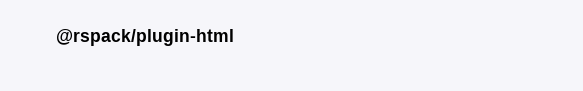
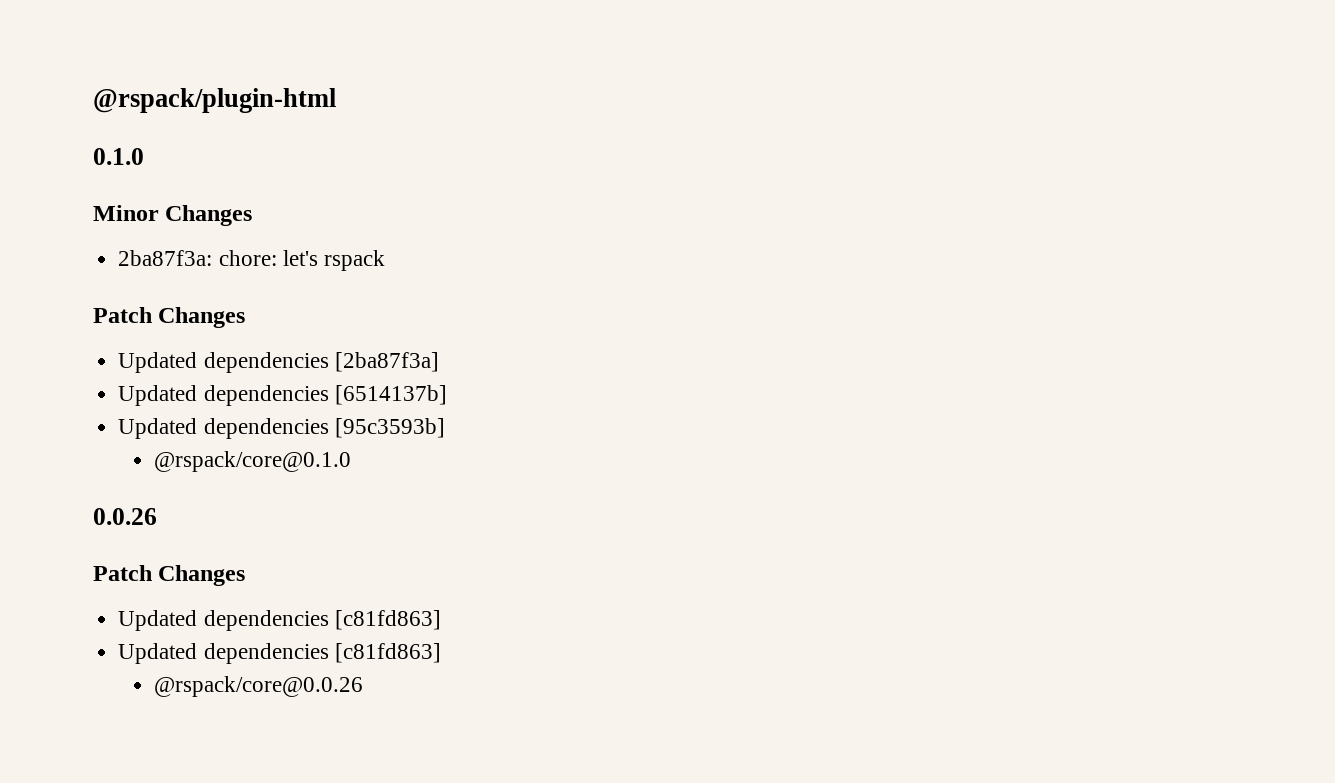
+ 0.1.0
+ Minor Changes
+ 2ba87f3a: chore: let's rspack
+ Patch Changes
+ Updated dependencies [2ba87f3a]
+ Updated dependencies [6514137b]
+ Updated dependencies [95c3593b]
+ @rspack/core@0.1.0
+ 0.0.26
+ Patch Changes
+ Updated dependencies [c81fd863]
+ Updated dependencies [c81fd863]
+ @rspack/core@0.0.26

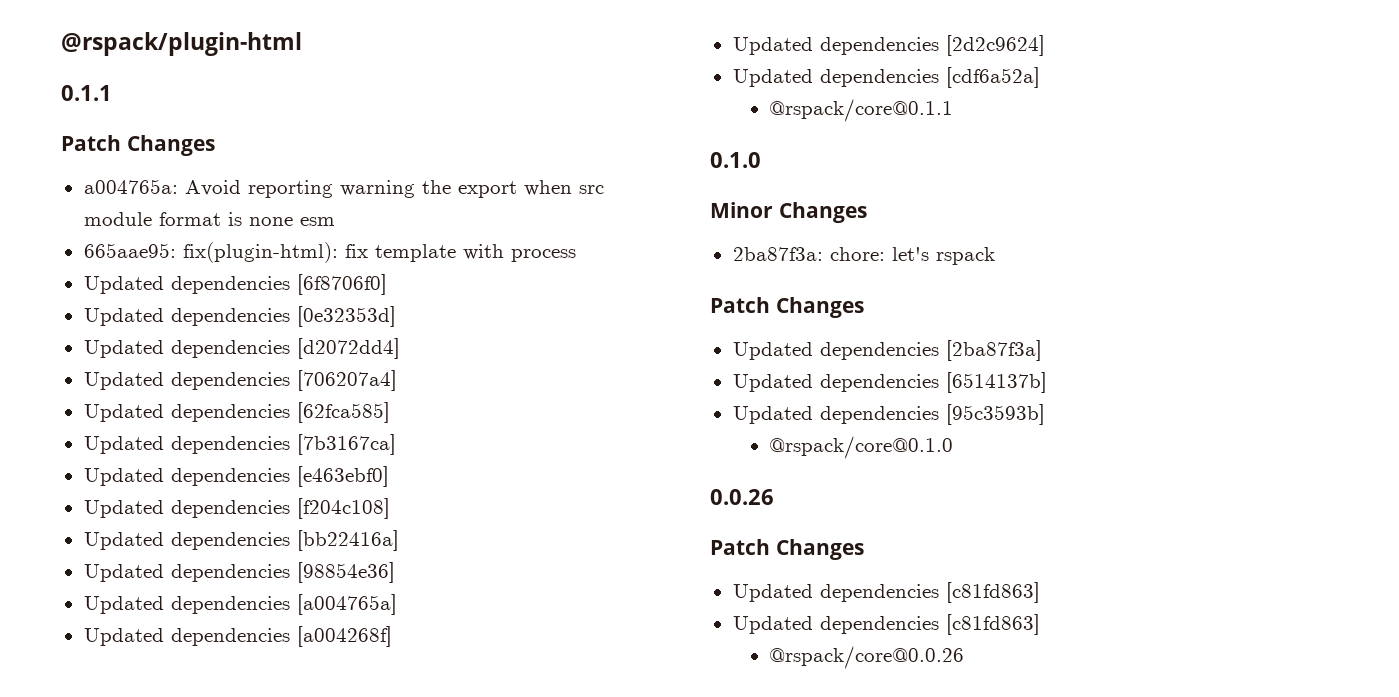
+ 0.1.1
+ Patch Changes
+ a004765a: Avoid reporting warning the export when src module format is none esm
+ 665aae95: fix(plugin-html): fix template with process
+ Updated dependencies [6f8706f0]
+ Updated dependencies [0e32353d]
+ Updated dependencies [d2072dd4]
+ Updated dependencies [706207a4]
+ Updated dependencies [62fca585]
+ Updated dependencies [7b3167ca]
+ Updated dependencies [e463ebf0]
+ Updated dependencies [f204c108]
+ Updated dependencies [bb22416a]
+ Updated dependencies [98854e36]
+ Updated dependencies [a004765a]
+ Updated dependencies [a004268f]
+ Updated dependencies [2d2c9624]
+ Updated dependencies [cdf6a52a]
+ @rspack/core@0.1.1

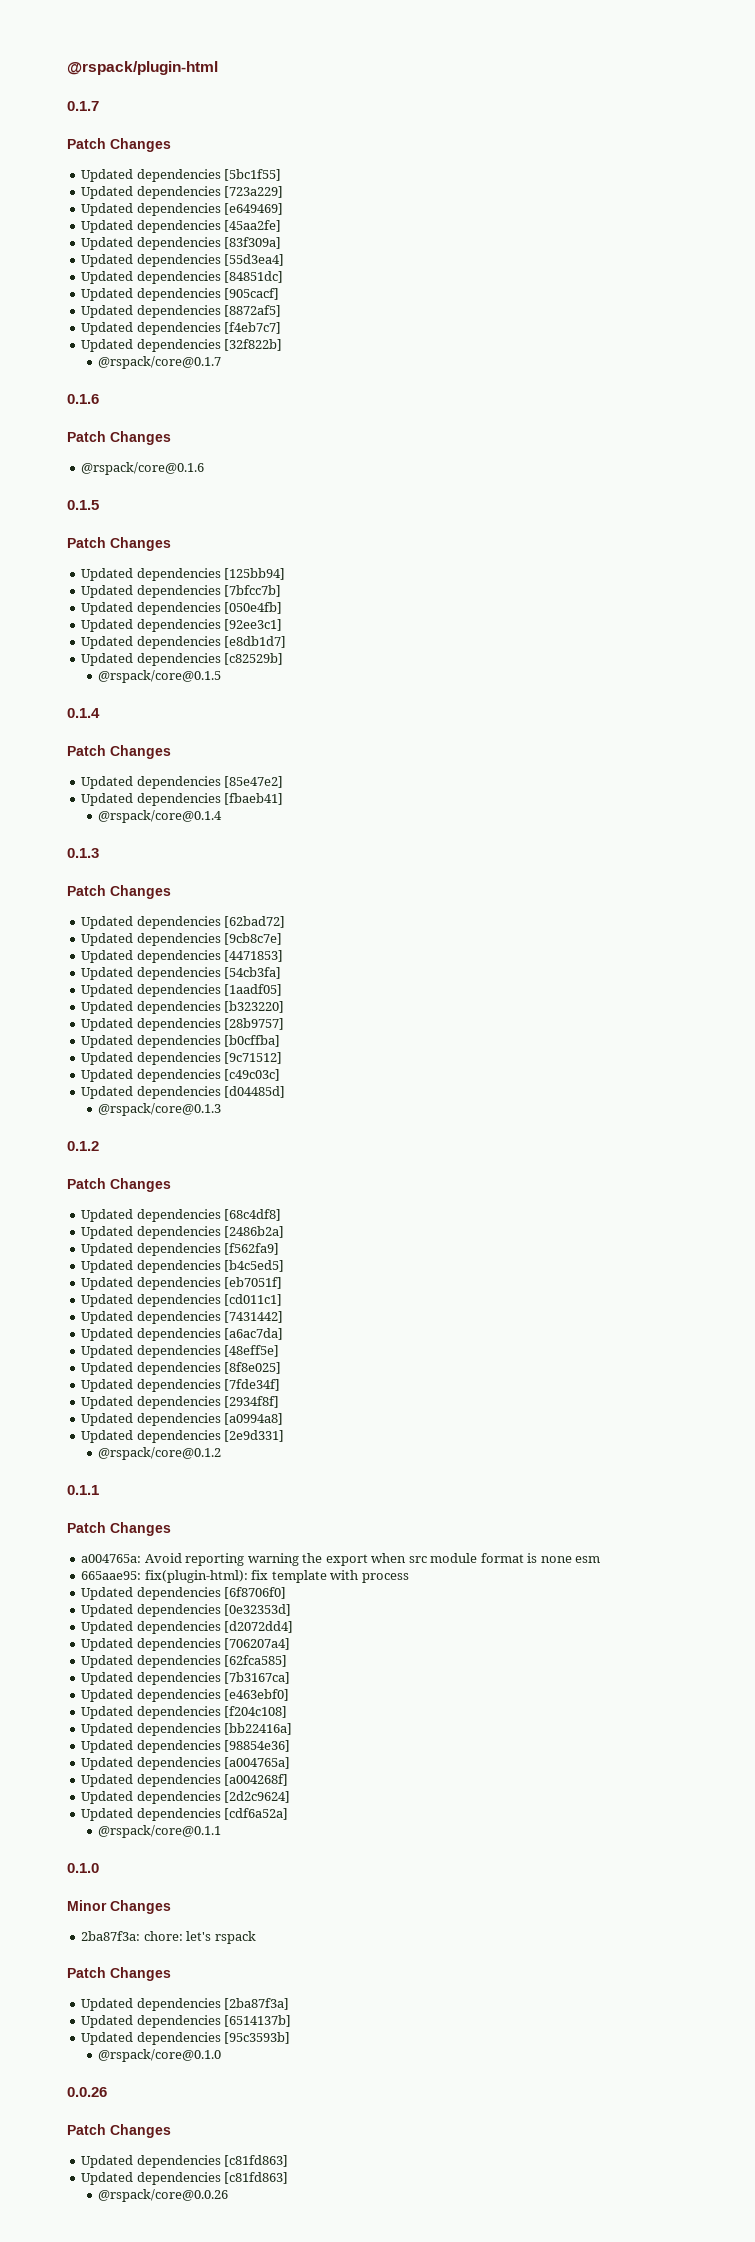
+ 0.1.7
+ Patch Changes
+ Updated dependencies [5bc1f55]
+ Updated dependencies [723a229]
+ Updated dependencies [e649469]
+ Updated dependencies [45aa2fe]
+ Updated dependencies [83f309a]
+ Updated dependencies [55d3ea4]
+ Updated dependencies [84851dc]
+ Updated dependencies [905cacf]
+ Updated dependencies [8872af5]
+ Updated dependencies [f4eb7c7]
+ Updated dependencies [32f822b]
+ @rspack/core@0.1.7
+ 0.1.6
+ Patch Changes
+ @rspack/core@0.1.6
+ 0.1.5
+ Patch Changes
+ Updated dependencies [125bb94]
+ Updated dependencies [7bfcc7b]
+ Updated dependencies [050e4fb]
+ Updated dependencies [92ee3c1]
+ Updated dependencies [e8db1d7]
+ Updated dependencies [c82529b]
+ @rspack/core@0.1.5
+ 0.1.4
+ Patch Changes
+ Updated dependencies [85e47e2]
+ Updated dependencies [fbaeb41]
+ @rspack/core@0.1.4
+ 0.1.3
+ Patch Changes
+ Updated dependencies [62bad72]
+ Updated dependencies [9cb8c7e]
+ Updated dependencies [4471853]
+ Updated dependencies [54cb3fa]
+ Updated dependencies [1aadf05]
+ Updated dependencies [b323220]
+ Updated dependencies [28b9757]
+ Updated dependencies [b0cffba]
+ Updated dependencies [9c71512]
+ Updated dependencies [c49c03c]
+ Updated dependencies [d04485d]
+ @rspack/core@0.1.3
+ 0.1.2
+ Patch Changes
+ Updated dependencies [68c4df8]
+ Updated dependencies [2486b2a]
+ Updated dependencies [f562fa9]
+ Updated dependencies [b4c5ed5]
+ Updated dependencies [eb7051f]
+ Updated dependencies [cd011c1]
+ Updated dependencies [7431442]
+ Updated dependencies [a6ac7da]
+ Updated dependencies [48eff5e]
+ Updated dependencies [8f8e025]
+ Updated dependencies [7fde34f]
+ Updated dependencies [2934f8f]
+ Updated dependencies [a0994a8]
+ Updated dependencies [2e9d331]
+ @rspack/core@0.1.2

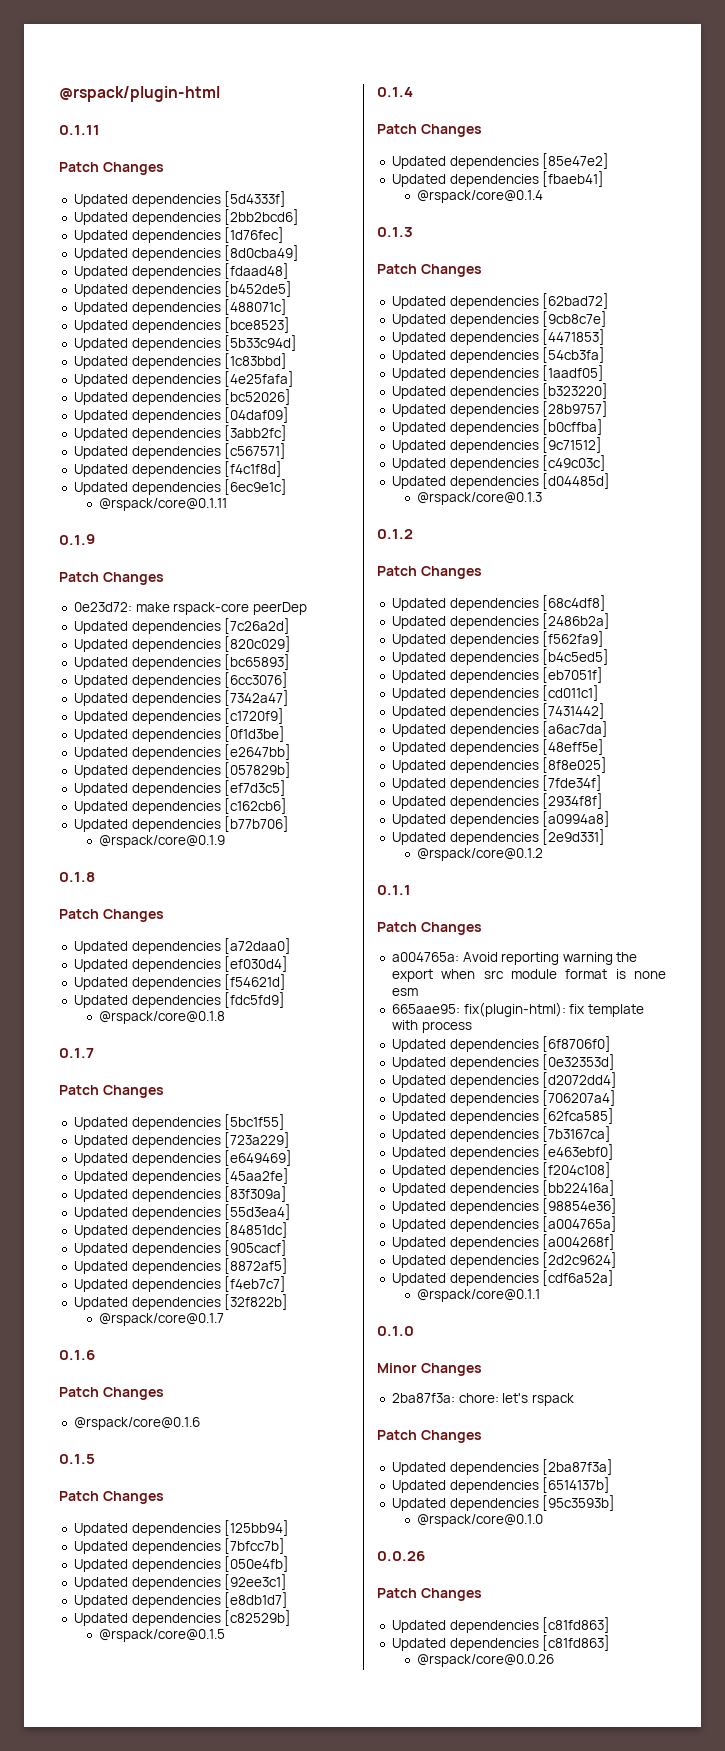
+ 0.1.11
+ Patch Changes
+ Updated dependencies [5d4333f]
+ Updated dependencies [2bb2bcd6]
+ Updated dependencies [1d76fec]
+ Updated dependencies [8d0cba49]
+ Updated dependencies [fdaad48]
+ Updated dependencies [b452de5]
+ Updated dependencies [488071c]
+ Updated dependencies [bce8523]
+ Updated dependencies [5b33c94d]
+ Updated dependencies [1c83bbd]
+ Updated dependencies [4e25fafa]
+ Updated dependencies [bc52026]
+ Updated dependencies [04daf09]
+ Updated dependencies [3abb2fc]
+ Updated dependencies [c567571]
+ Updated dependencies [f4c1f8d]
+ Updated dependencies [6ec9e1c]
+ @rspack/core@0.1.11
+ 0.1.9
+ Patch Changes
+ 0e23d72: make rspack-core peerDep
+ Updated dependencies [7c26a2d]
+ Updated dependencies [820c029]
+ Updated dependencies [bc65893]
+ Updated dependencies [6cc3076]
+ Updated dependencies [7342a47]
+ Updated dependencies [c1720f9]
+ Updated dependencies [0f1d3be]
+ Updated dependencies [e2647bb]
+ Updated dependencies [057829b]
+ Updated dependencies [ef7d3c5]
+ Updated dependencies [c162cb6]
+ Updated dependencies [b77b706]
+ @rspack/core@0.1.9
+ 0.1.8
+ Patch Changes
+ Updated dependencies [a72daa0]
+ Updated dependencies [ef030d4]
+ Updated dependencies [f54621d]
+ Updated dependencies [fdc5fd9]
+ @rspack/core@0.1.8

